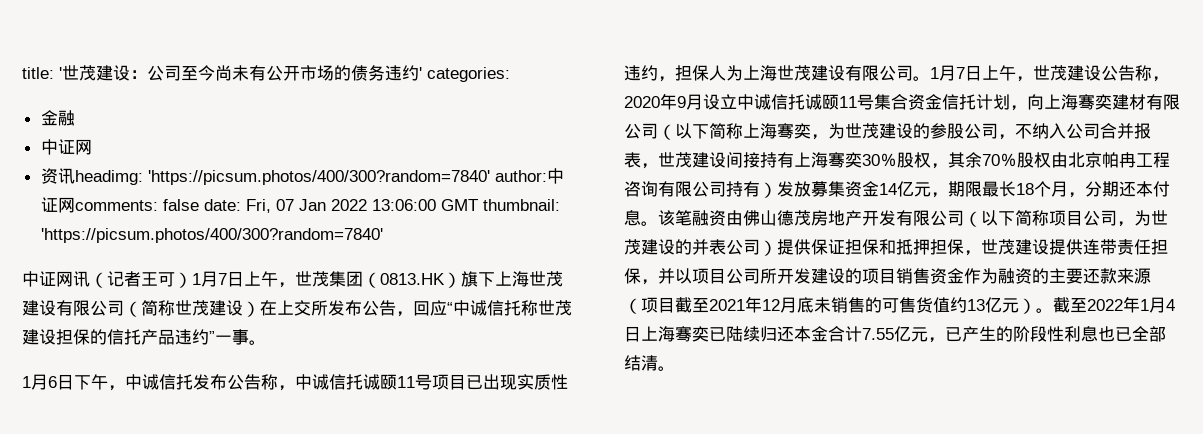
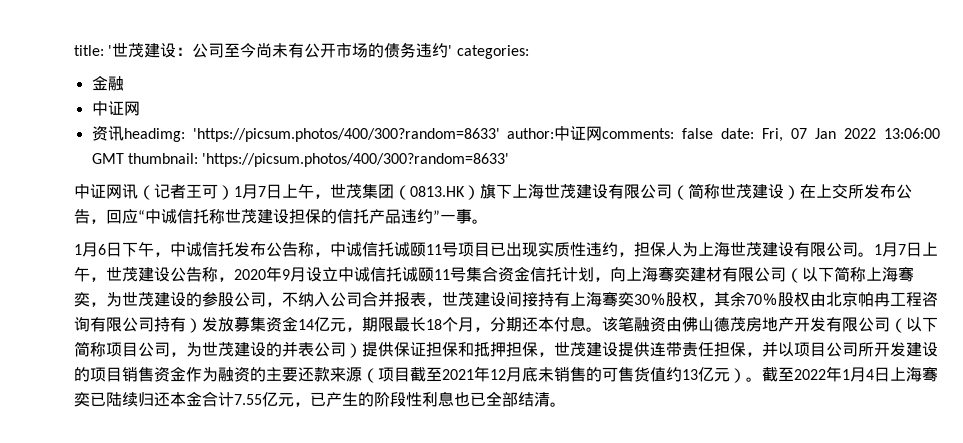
- 资讯headimg: 'https://picsum.photos/400/300?random=7840' author:中证网comments: false date: Fri, 07 Jan 2022 13:06:00 GMT thumbnail: 'https://picsum.photos/400/300?random=7840'
+ 资讯headimg: 'https://picsum.photos/400/300?random=8633' author:中证网comments: false date: Fri, 07 Jan 2022 13:06:00 GMT thumbnail: 'https://picsum.photos/400/300?random=8633'

